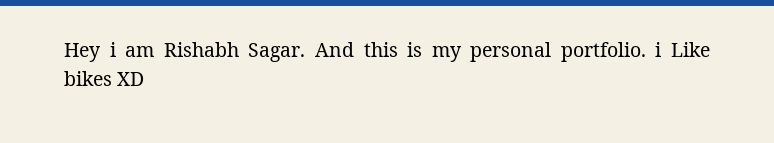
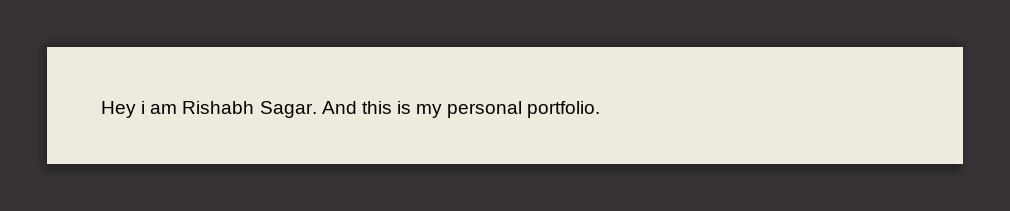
- And this is my personal portfolio. i Like bikes XD
+ And this is my personal portfolio.

